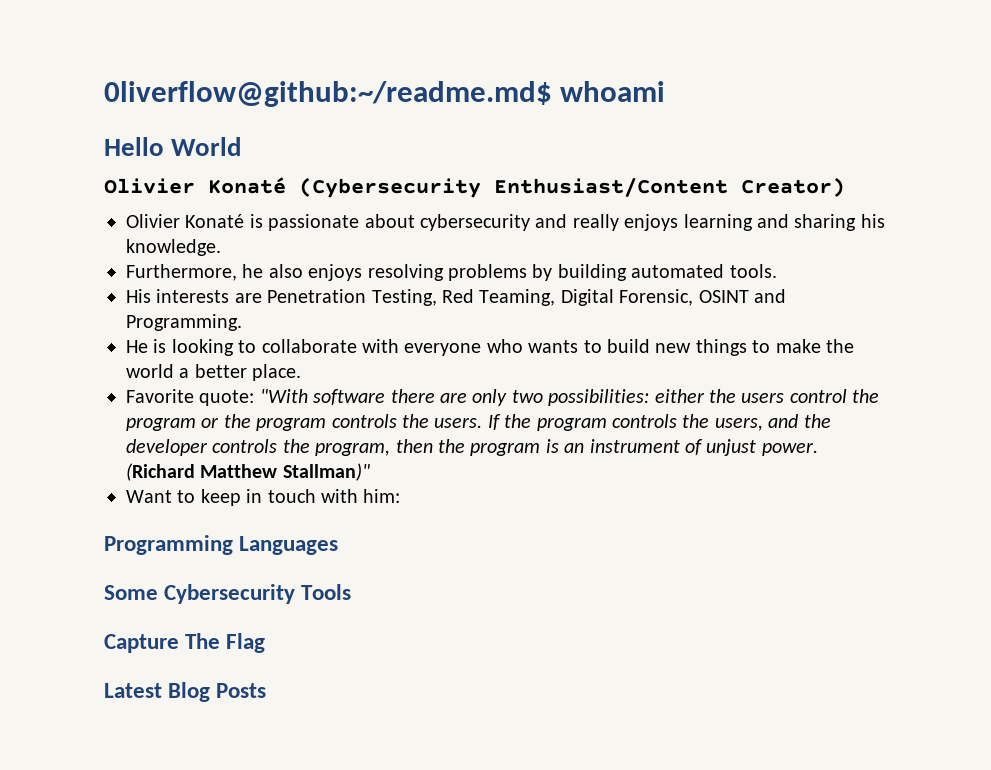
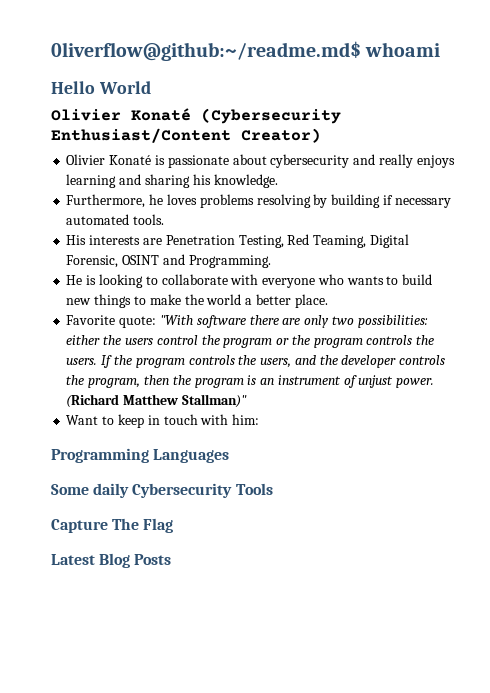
- Furthermore, he also enjoys resolving problems by building automated tools.
+ Furthermore, he loves problems resolving by building if necessary automated tools.
- Some Cybersecurity Tools
+ Some daily Cybersecurity Tools

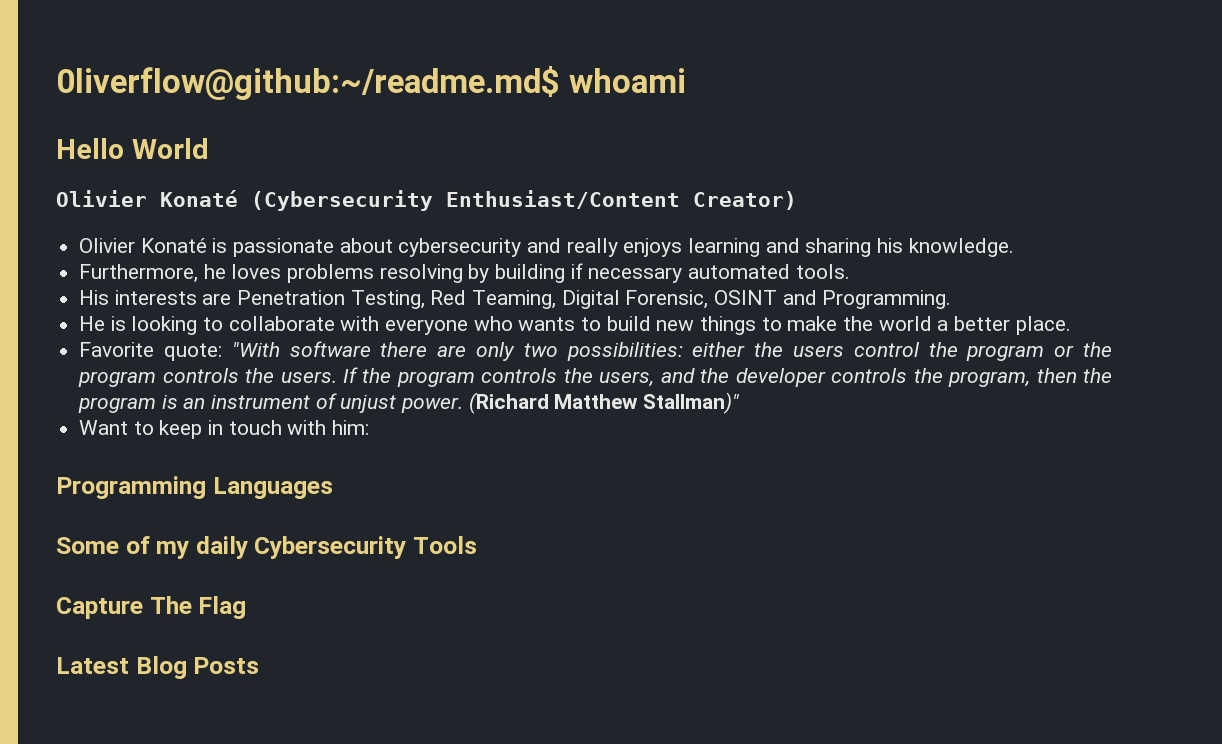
- Some daily Cybersecurity Tools
+ Some of my daily Cybersecurity Tools

